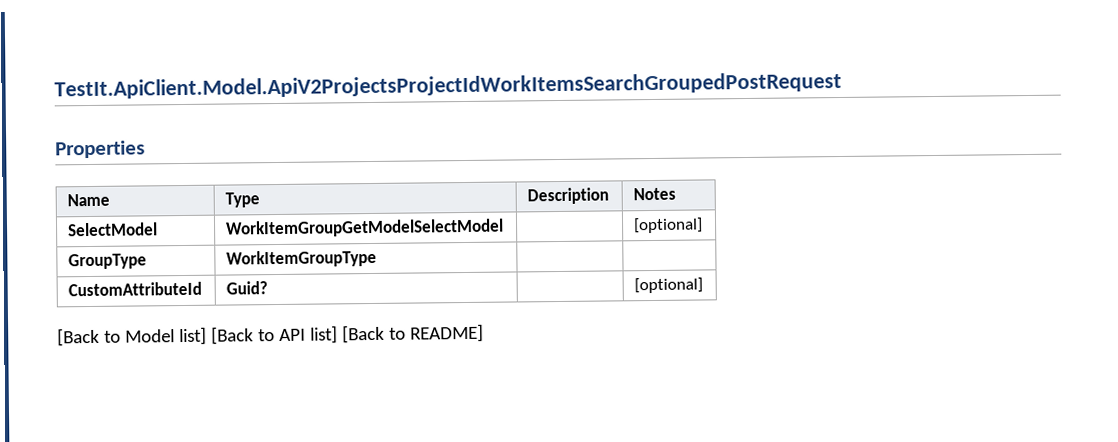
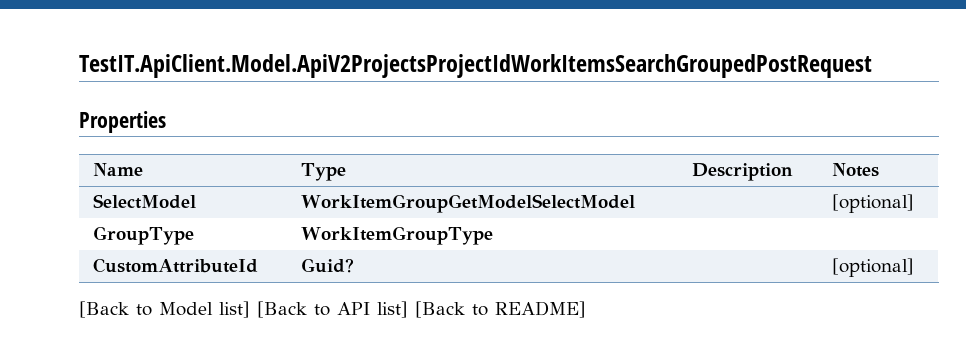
- TestIt.ApiClient.Model.ApiV2ProjectsProjectIdWorkItemsSearchGroupedPostRequest
+ TestIT.ApiClient.Model.ApiV2ProjectsProjectIdWorkItemsSearchGroupedPostRequest

